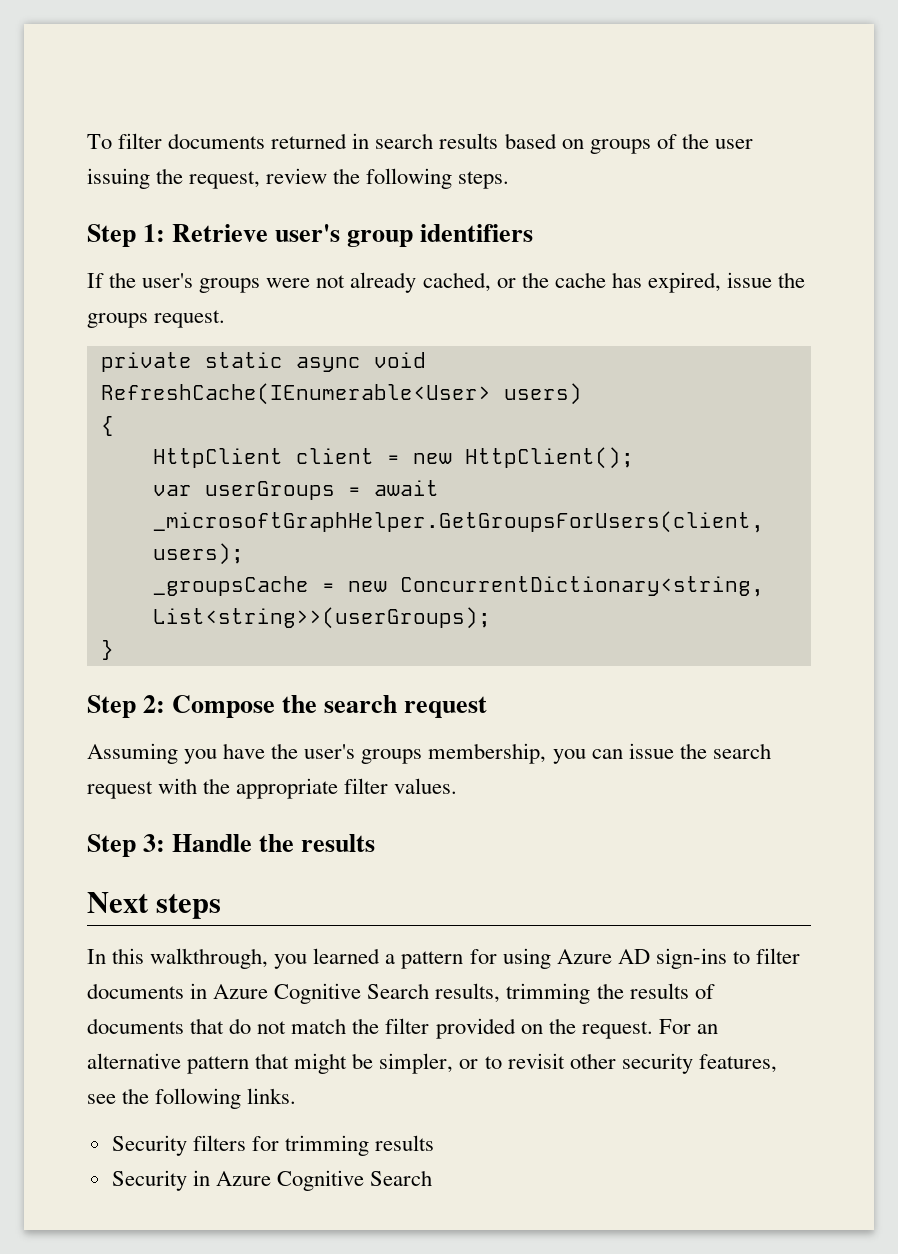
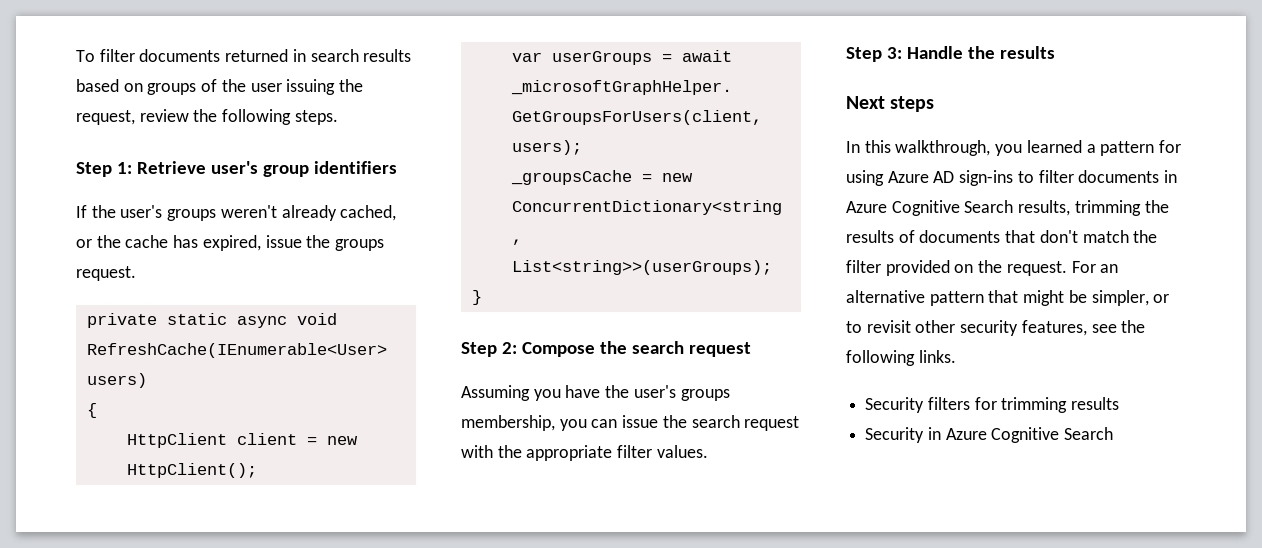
- If the user's groups were not already cached, or the cache has expired, issue the groups request.
+ If the user's groups weren't already cached, or the cache has expired, issue the groups request.
- In this walkthrough, you learned a pattern for using Azure AD sign-ins to filter documents in Azure Cognitive Search results, trimming the results of documents that do not match the filter provided on the request.
+ In this walkthrough, you learned a pattern for using Azure AD sign-ins to filter documents in Azure Cognitive Search results, trimming the results of documents that don't match the filter provided on the request.

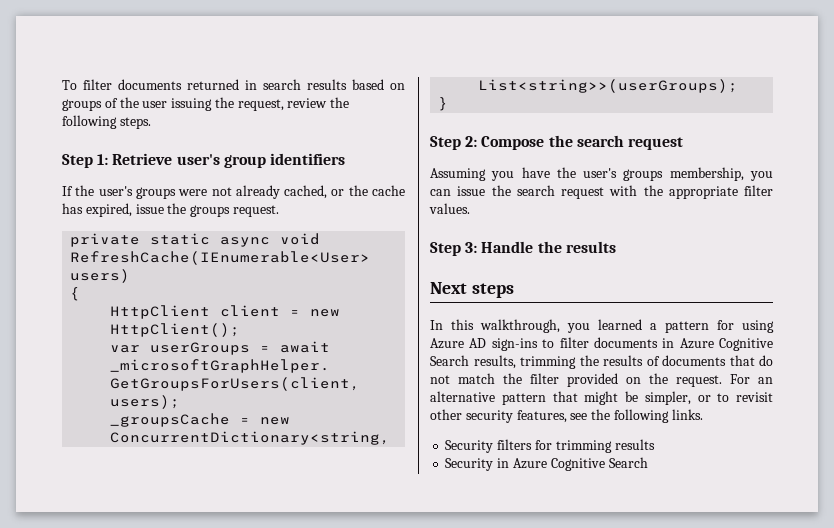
- If the user's groups weren't already cached, or the cache has expired, issue the groups request.
+ If the user's groups were not already cached, or the cache has expired, issue the groups request.
- In this walkthrough, you learned a pattern for using Azure AD sign-ins to filter documents in Azure Cognitive Search results, trimming the results of documents that don't match the filter provided on the request.
+ In this walkthrough, you learned a pattern for using Azure AD sign-ins to filter documents in Azure Cognitive Search results, trimming the results of documents that do not match the filter provided on the request.

